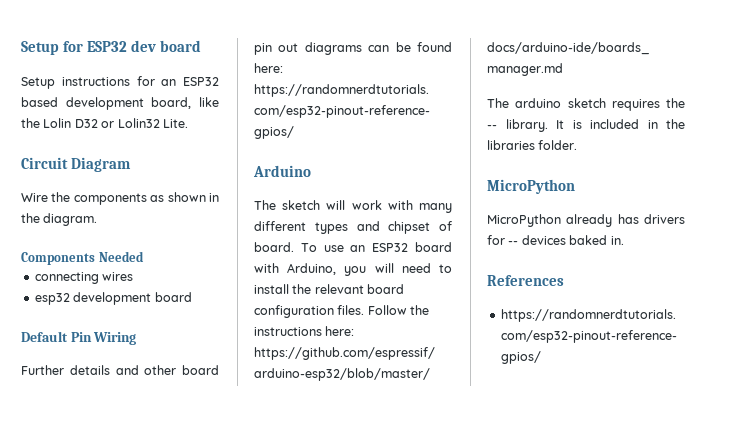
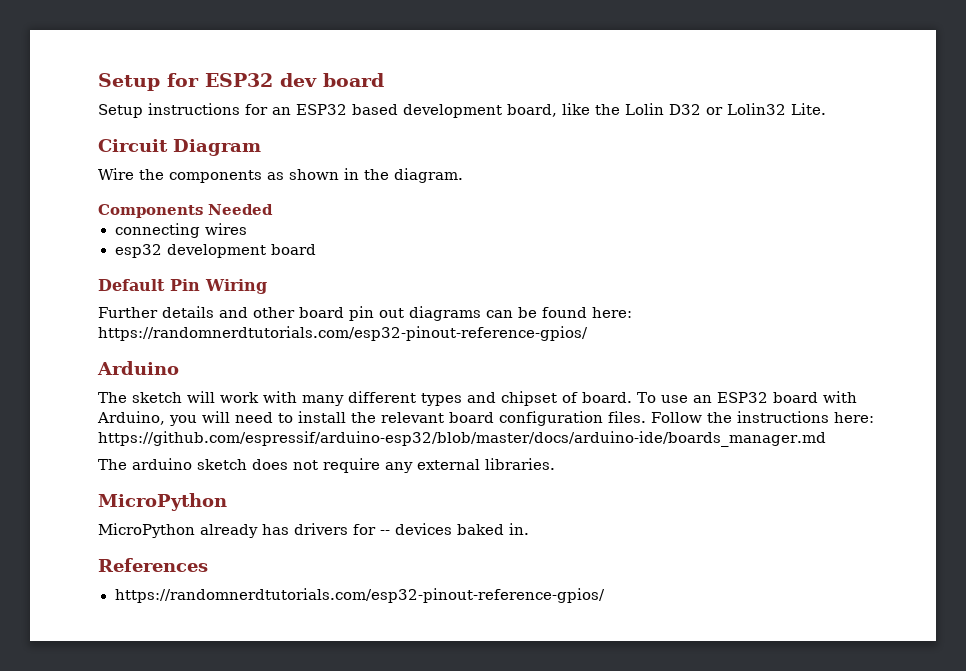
- The arduino sketch requires the -- library. It is included in the libraries folder.
+ The arduino sketch does not require any external libraries.

